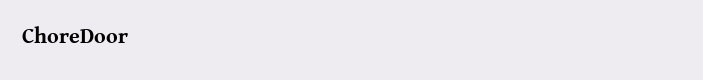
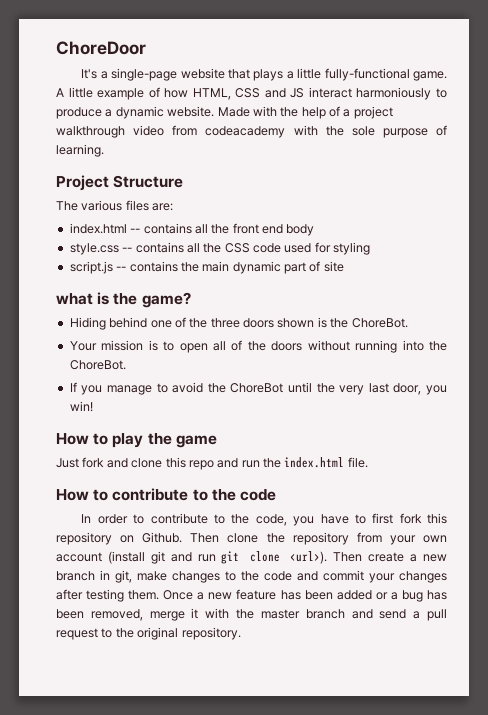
+ It's a single-page website that plays a little fully-functional game. A little example of how HTML, CSS and JS interact harmoniously to produce a dynamic website. Made with the help of a project walkthrough video from codeacademy with the sole purpose of learning.
+ Project Structure
+ The various files are:
+ index.html -- contains all the front end body
+ style.css -- contains all the CSS code used for styling
+ script.js -- contains the main dynamic part of site
+ what is the game?
+ Hiding behind one of the three doors shown is the ChoreBot.
+ Your mission is to open all of the doors without running into the ChoreBot.
+ If you manage to avoid the ChoreBot until the very last door, you win!
+ How to play the game
+ Just fork and clone this repo and run the index.html file.
+ How to contribute to the code
+ In order to contribute to the code, you have to first fork this repository on Github. Then clone the repository from your own account (install git and run git clone <url>). Then create a new branch in git, make changes to the code and commit your changes after testing them. Once a new feature has been added or a bug has been removed, merge it with the master branch and send a pull request to the original repository.

